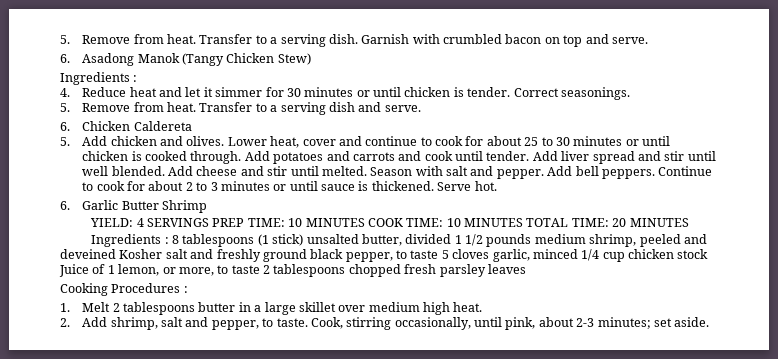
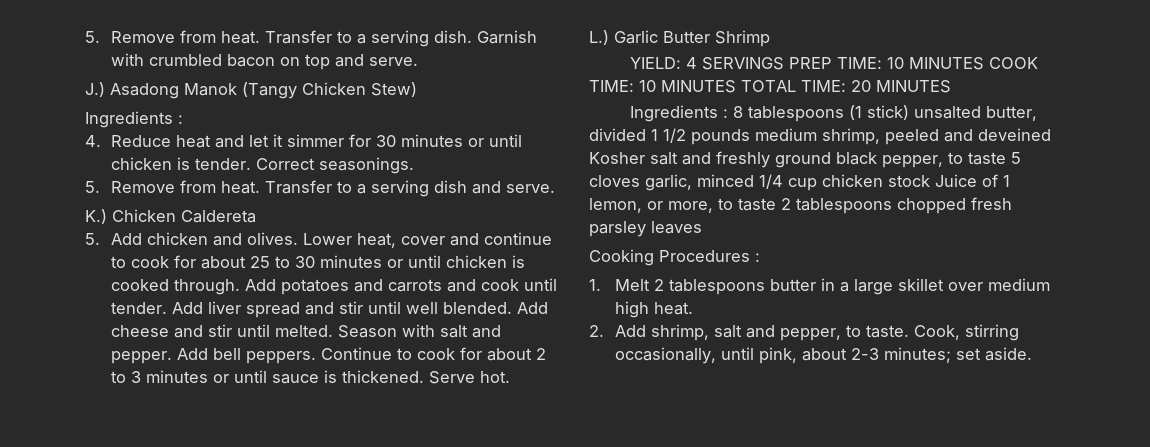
- 6. Asadong Manok (Tangy Chicken Stew)
+ J.) Asadong Manok (Tangy Chicken Stew)
- 6. Chicken Caldereta
+ K.) Chicken Caldereta
- 6. Garlic Butter Shrimp
+ L.) Garlic Butter Shrimp

